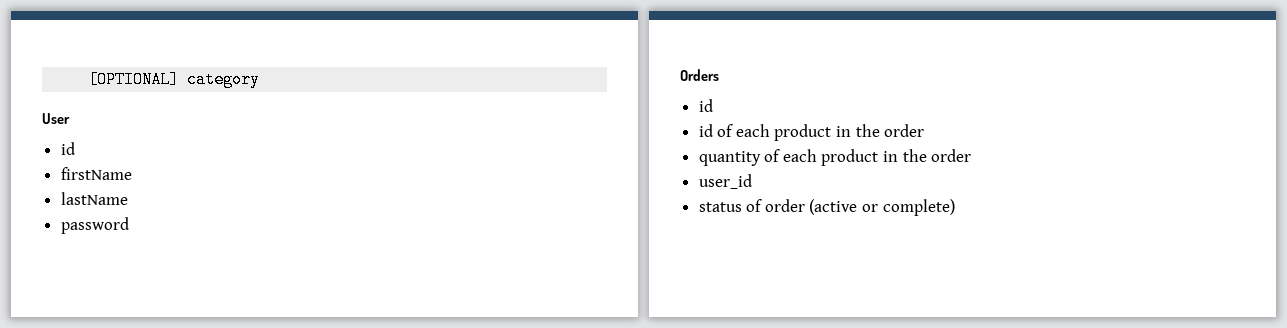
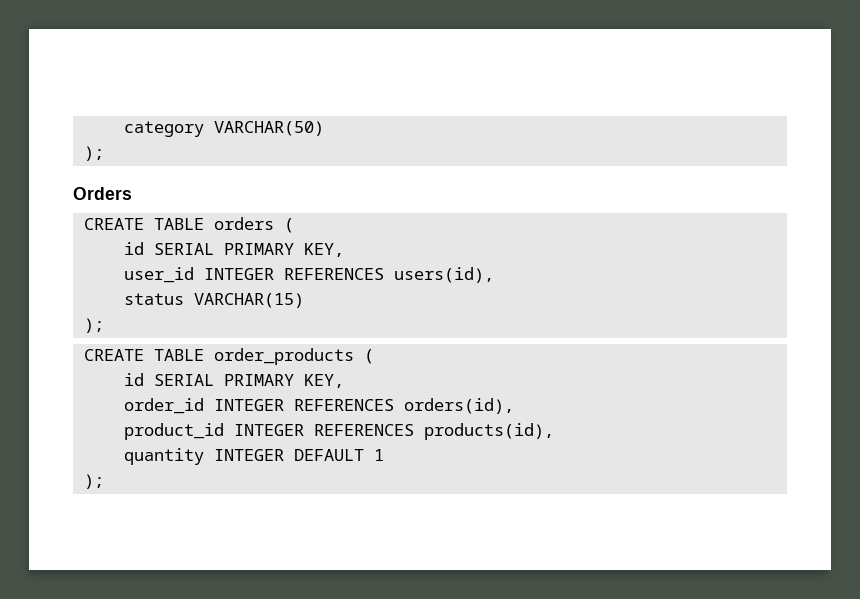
- [OPTIONAL] category
- User
- id
- firstName
- lastName
- password
+ category VARCHAR(50)
+ );
  Orders
- id
- id of each product in the order
- quantity of each product in the order
- user_id
- status of order (active or complete)
+ CREATE TABLE orders (
+ id SERIAL PRIMARY KEY,
+ user_id INTEGER REFERENCES users(id),
+ status VARCHAR(15)
+ );
+ CREATE TABLE order_products (
+ id SERIAL PRIMARY KEY,
+ order_id INTEGER REFERENCES orders(id),
+ product_id INTEGER REFERENCES products(id),
+ quantity INTEGER DEFAULT 1
+ );

